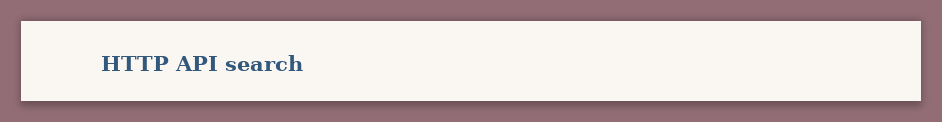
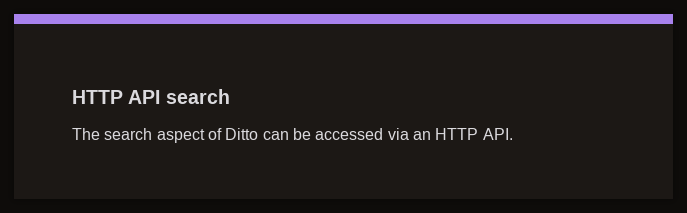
+ The search aspect of Ditto can be accessed via an HTTP API.

